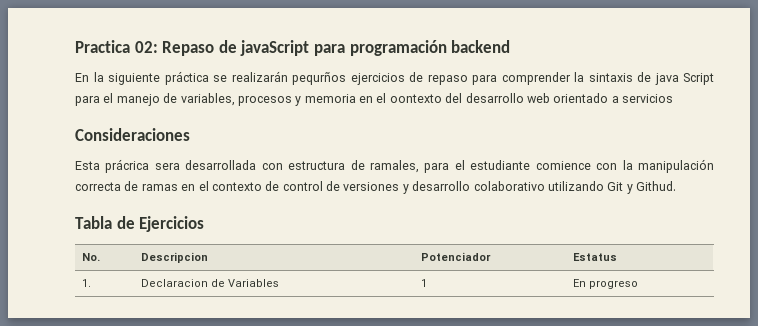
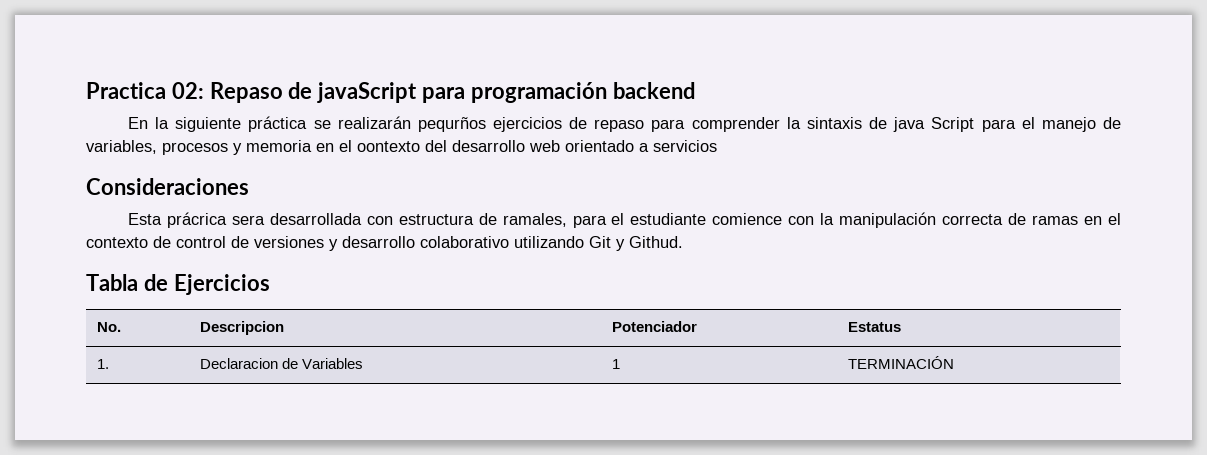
- 1. | Declaracion de Variables | 1 | En progreso
+ 1. | Declaracion de Variables | 1 | TERMINACIÓN

